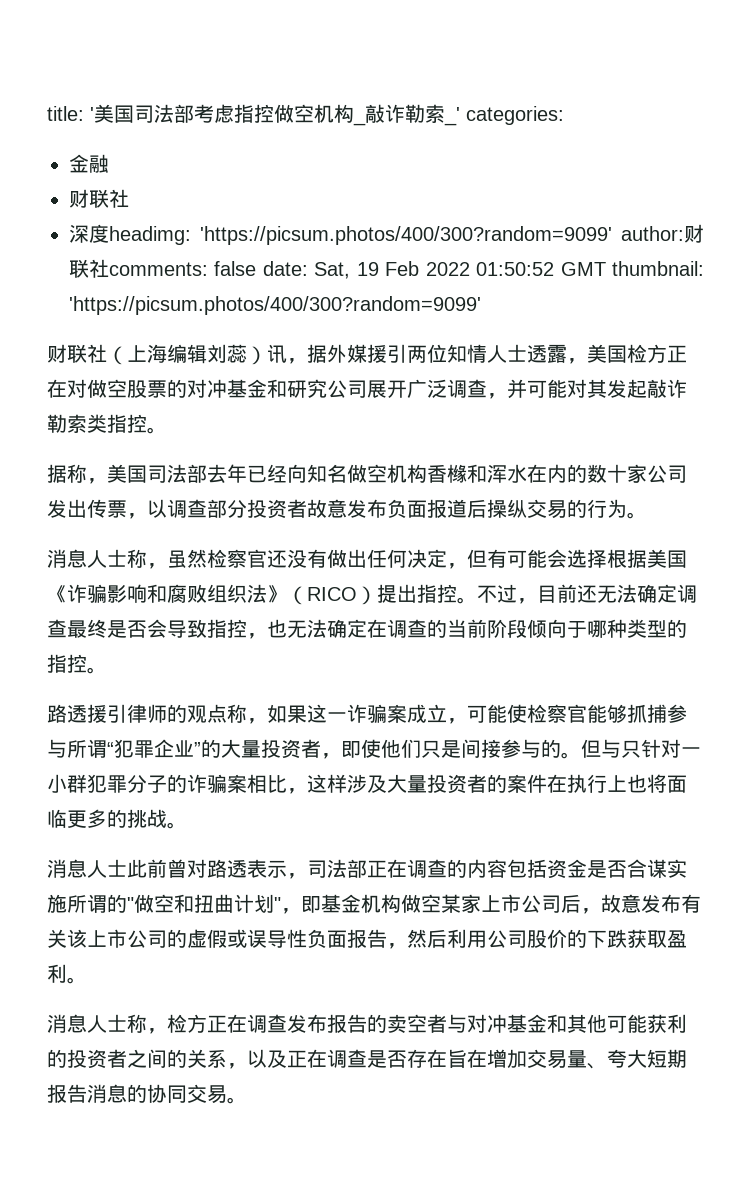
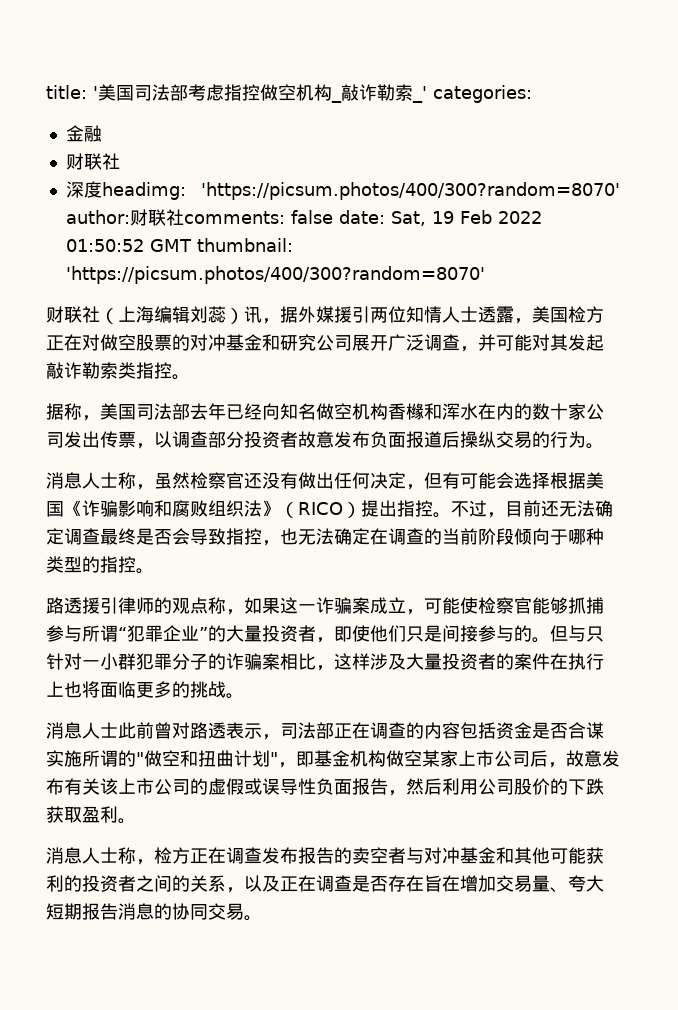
- 深度headimg: 'https://picsum.photos/400/300?random=9099' author:财联社comments: false date: Sat, 19 Feb 2022 01:50:52 GMT thumbnail: 'https://picsum.photos/400/300?random=9099'
+ 深度headimg: 'https://picsum.photos/400/300?random=8070' author:财联社comments: false date: Sat, 19 Feb 2022 01:50:52 GMT thumbnail: 'https://picsum.photos/400/300?random=8070'

